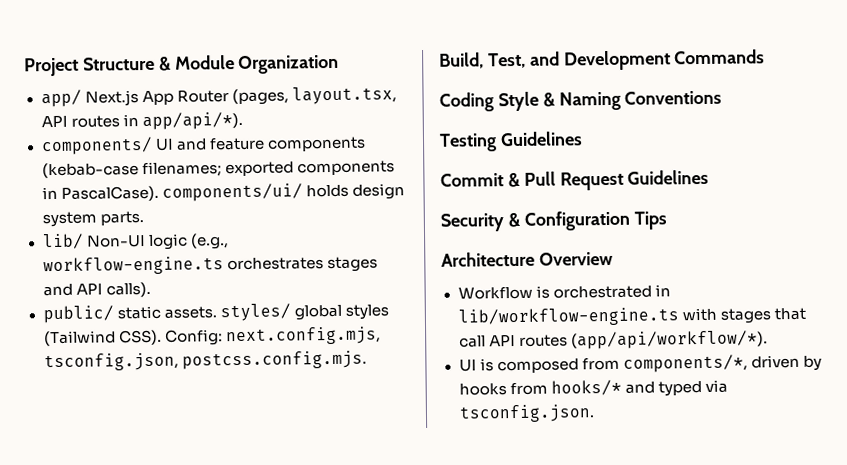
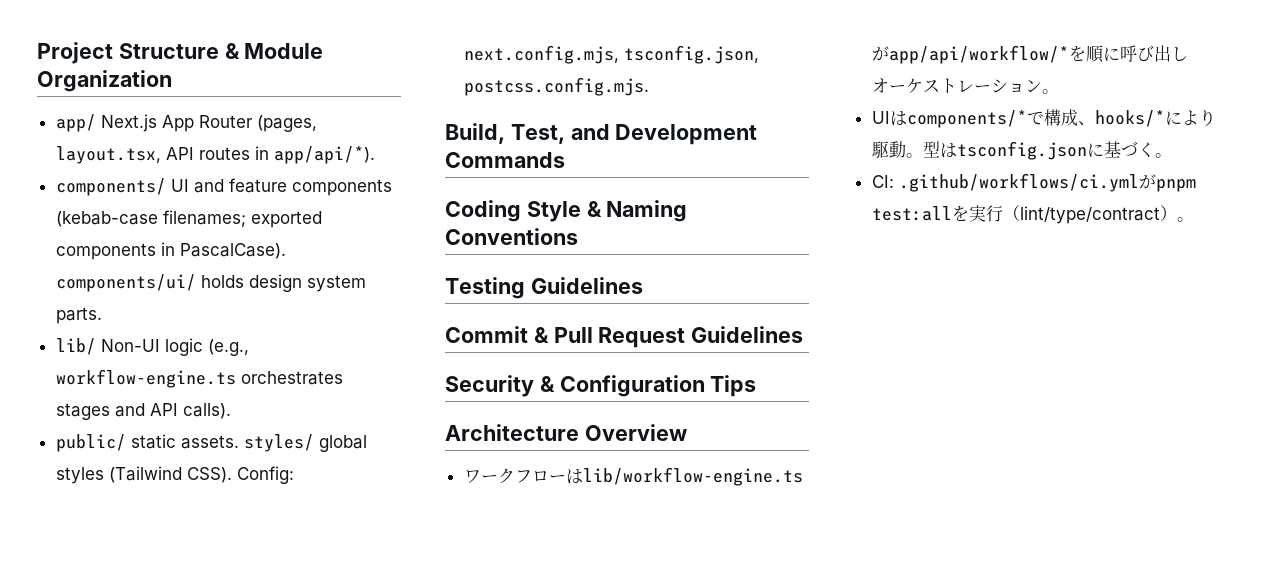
- Workflow is orchestrated in lib/workflow-engine.ts with stages that call API routes (app/api/workflow/*).
- UI is composed from components/*, driven by hooks from hooks/* and typed via tsconfig.json.
+ ワークフローはlib/workflow-engine.tsがapp/api/workflow/*を順に呼び出しオーケストレーション。
+ UIはcomponents/*で構成、hooks/*により駆動。型はtsconfig.jsonに基づく。
+ CI: .github/workflows/ci.ymlがpnpm test:allを実行（lint/type/contract）。

